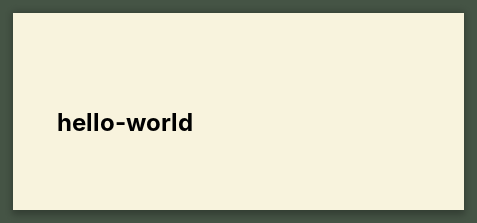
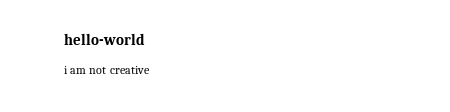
+ i am not creative

